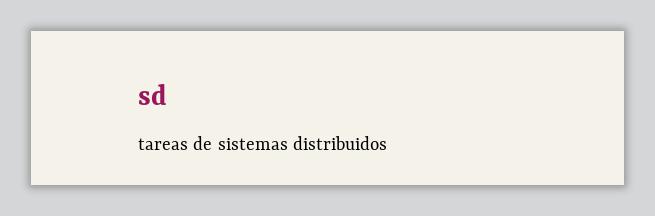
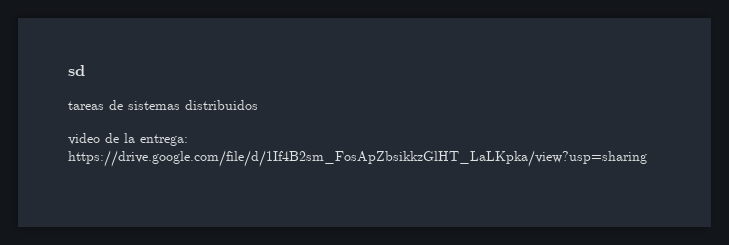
+ video de la entrega: https://drive.google.com/file/d/1If4B2sm_FosApZbsikkzGlHT_LaLKpka/view?usp=sharing

